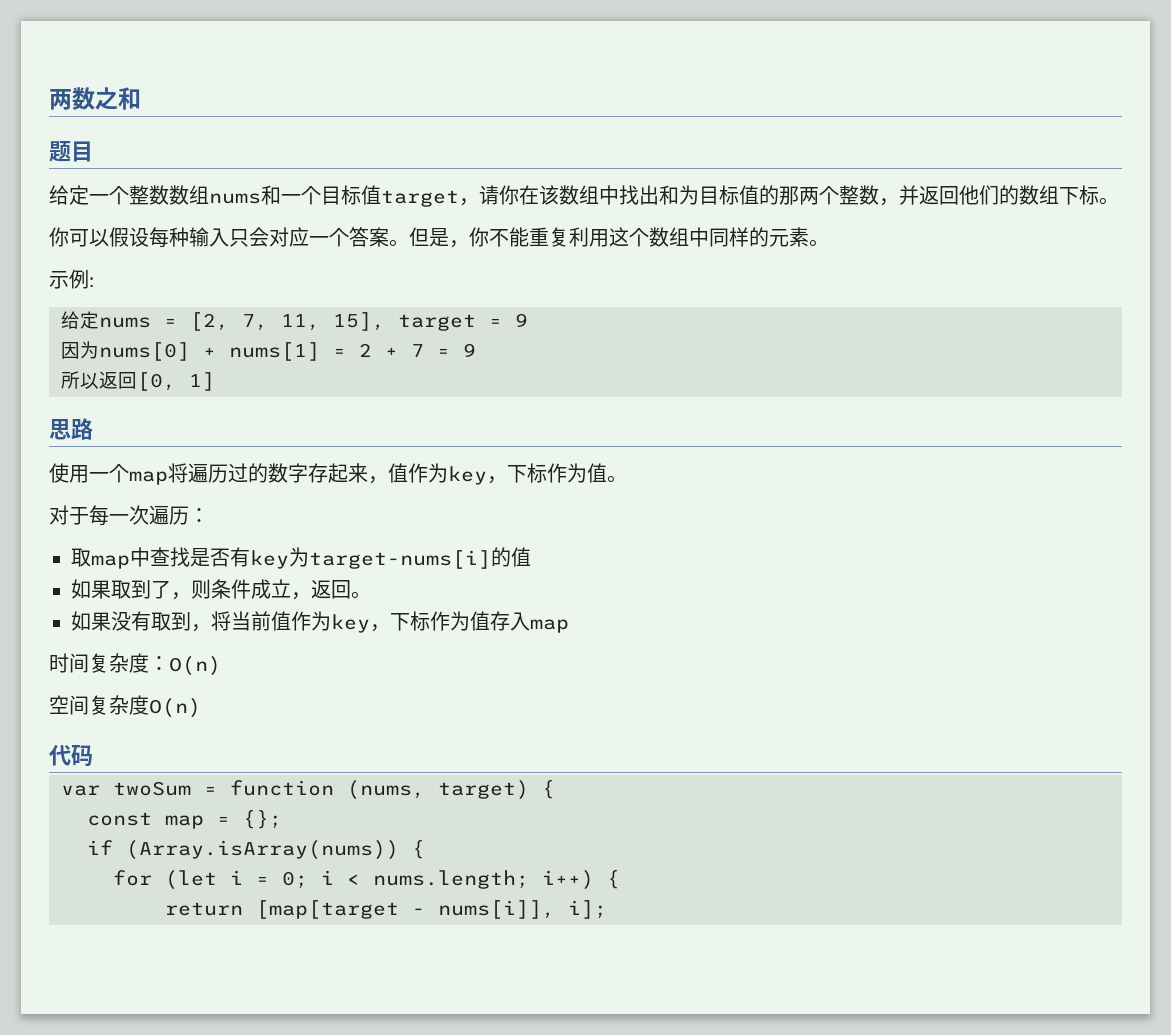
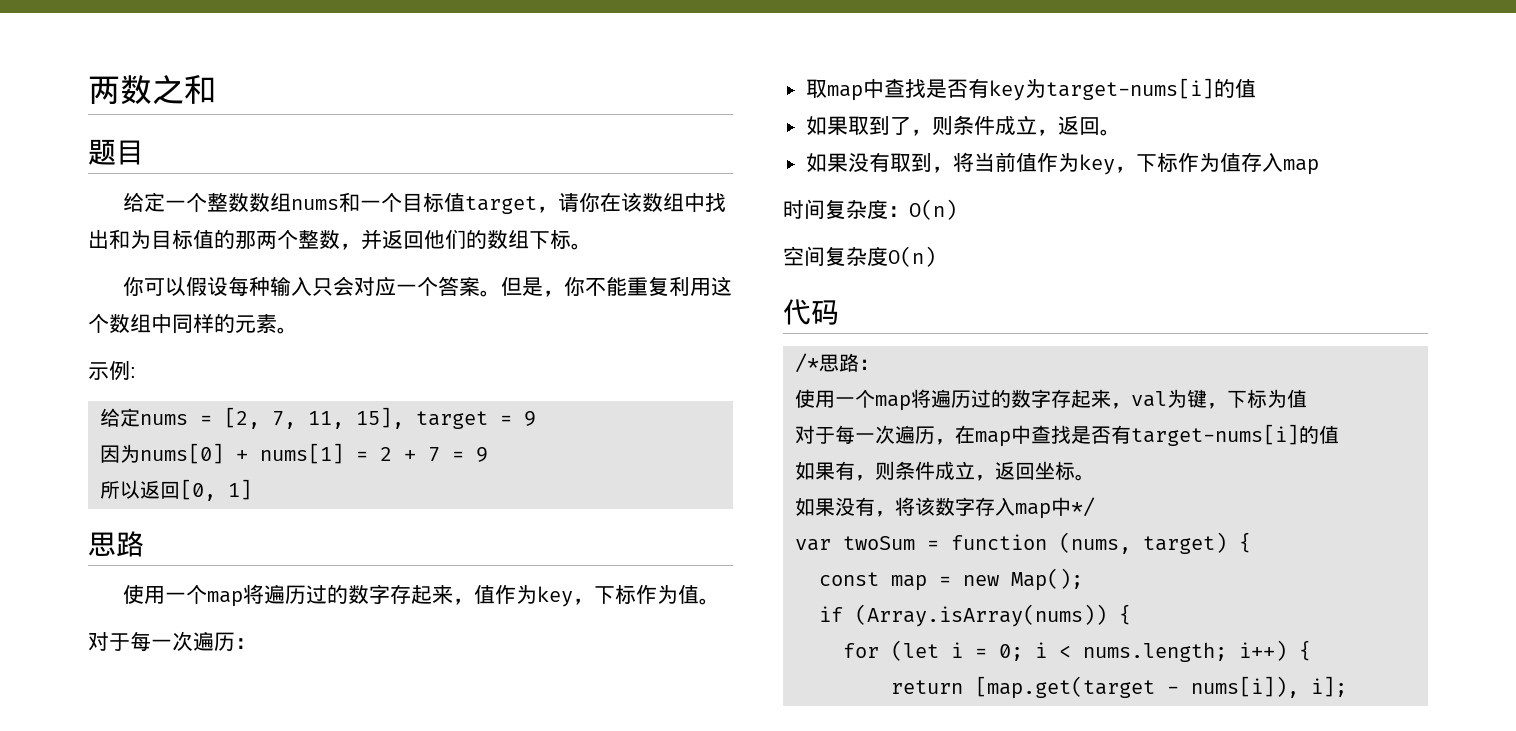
+ /*思路：
+ 使用一个map将遍历过的数字存起来，val为键，下标为值
+ 对于每一次遍历，在map中查找是否有target-nums[i]的值
+ 如果有，则条件成立，返回坐标。
+ 如果没有，将该数字存入map中*/
- const map = {};
+ const map = new Map();
- return [map[target - nums[i]], i];
+ return [map.get(target - nums[i]), i];

